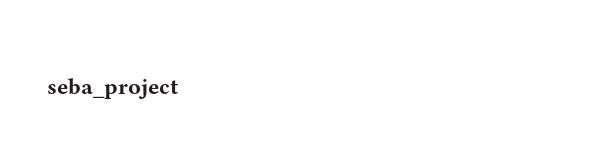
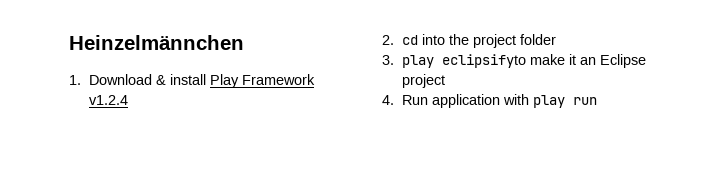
- seba_project
+ Heinzelmännchen
+ 1. Download & install Play Framework v1.2.4
+ 2. cd into the project folder
+ 3. play eclipsifyto make it an Eclipse project
+ 4. Run application with play run

